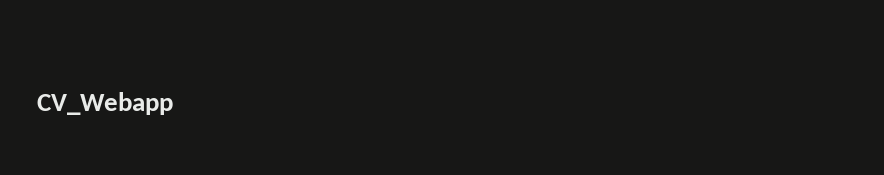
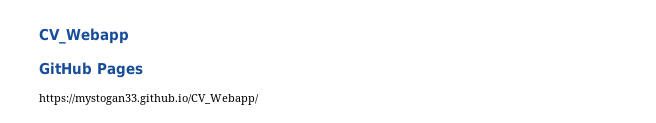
+ GitHub Pages
+ https://mystogan33.github.io/CV_Webapp/

